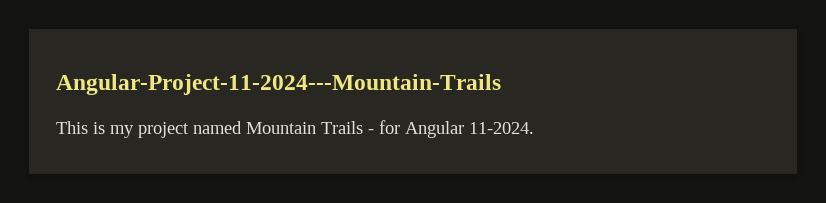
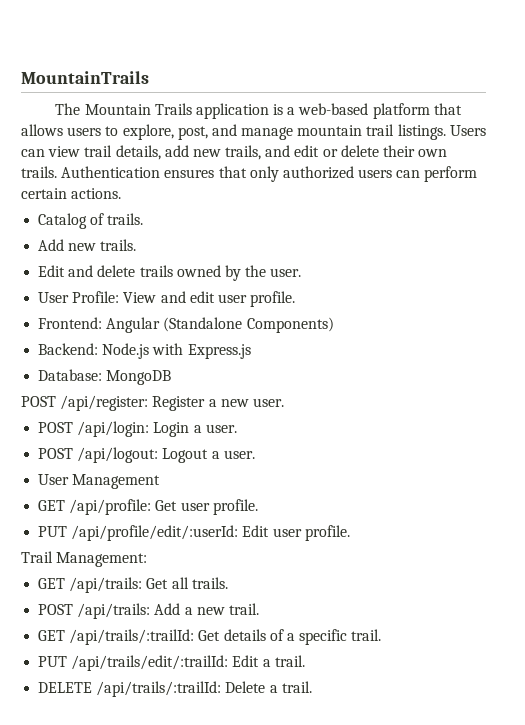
- Angular-Project-11-2024---Mountain-Trails
- This is my project named Mountain Trails - for Angular 11-2024.
+ MountainTrails
+ The Mountain Trails application is a web-based platform that allows users to explore, post, and manage mountain trail listings. Users can view trail details, add new trails, and edit or delete their own trails. Authentication ensures that only authorized users can perform certain actions.
+ Catalog of trails.
+ Add new trails.
+ Edit and delete trails owned by the user.
+ User Profile: View and edit user profile.
+ Frontend: Angular (Standalone Components)
+ Backend: Node.js with Express.js
+ Database: MongoDB
+ POST /api/register: Register a new user.
+ POST /api/login: Login a user.
+ POST /api/logout: Logout a user.
+ User Management
+ GET /api/profile: Get user profile.
+ PUT /api/profile/edit/:userId: Edit user profile.
+ Trail Management:
+ GET /api/trails: Get all trails.
+ POST /api/trails: Add a new trail.
+ GET /api/trails/:trailId: Get details of a specific trail.
+ PUT /api/trails/edit/:trailId: Edit a trail.
+ DELETE /api/trails/:trailId: Delete a trail.

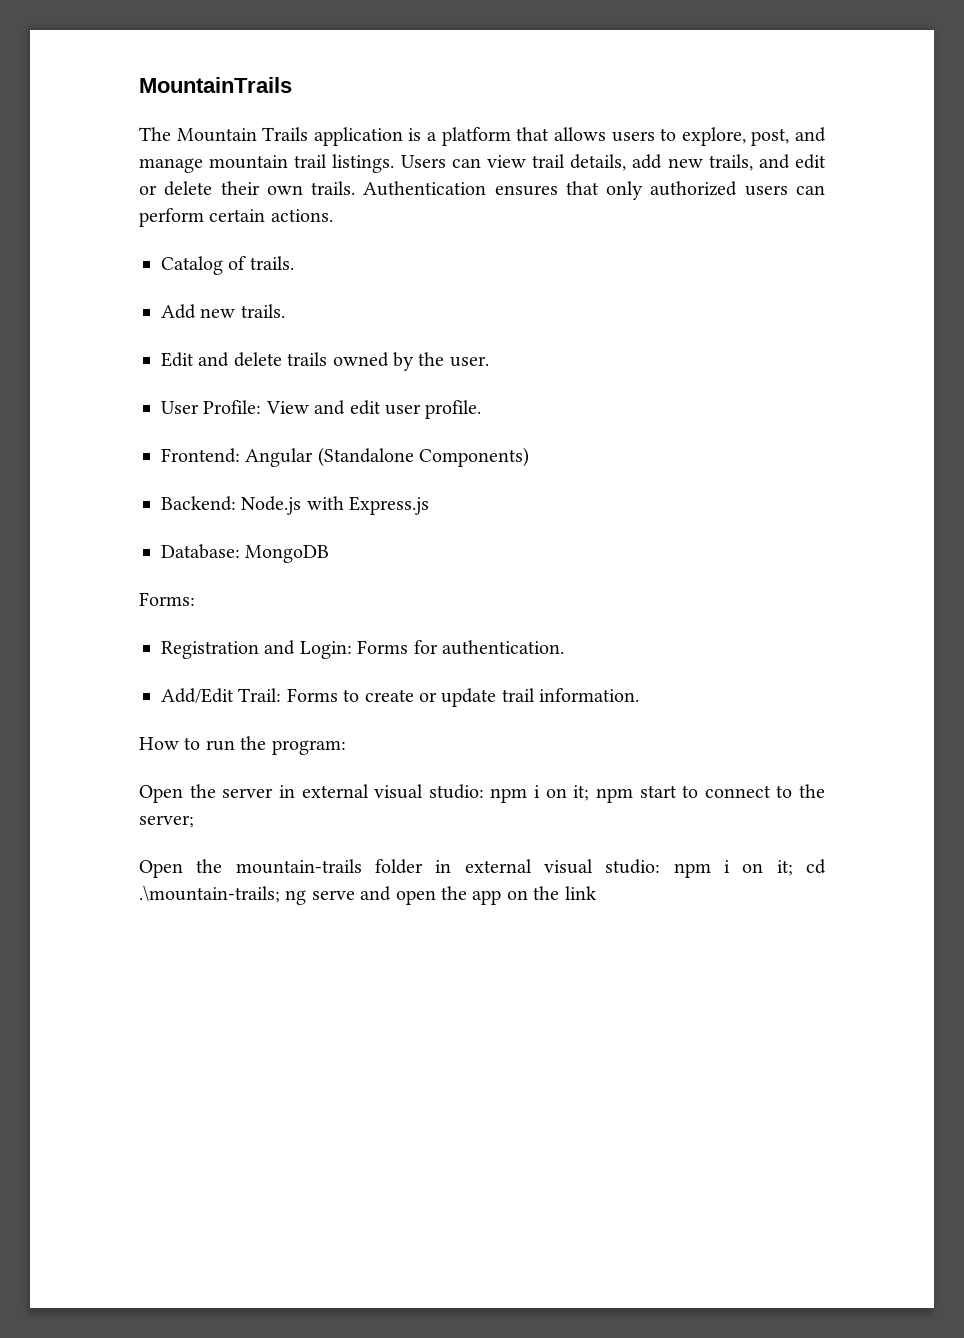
- The Mountain Trails application is a web-based platform that allows users to explore, post, and manage mountain trail listings.
+ The Mountain Trails application is a platform that allows users to explore, post, and manage mountain trail listings.
- POST /api/register: Register a new user.
- POST /api/login: Login a user.
- POST /api/logout: Logout a user.
- User Management
- GET /api/profile: Get user profile.
- PUT /api/profile/edit/:userId: Edit user profile.
- Trail Management:
- GET /api/trails: Get all trails.
- POST /api/trails: Add a new trail.
- GET /api/trails/:trailId: Get details of a specific trail.
- PUT /api/trails/edit/:trailId: Edit a trail.
- DELETE /api/trails/:trailId: Delete a trail.
+ Forms:
+ Registration and Login: Forms for authentication.
+ Add/Edit Trail: Forms to create or update trail information.
+ How to run the program:
+ Open the server in external visual studio: npm i on it; npm start to connect to the server;
+ Open the mountain-trails folder in external visual studio: npm i on it; cd .\mountain-trails; ng serve and open the app on the link

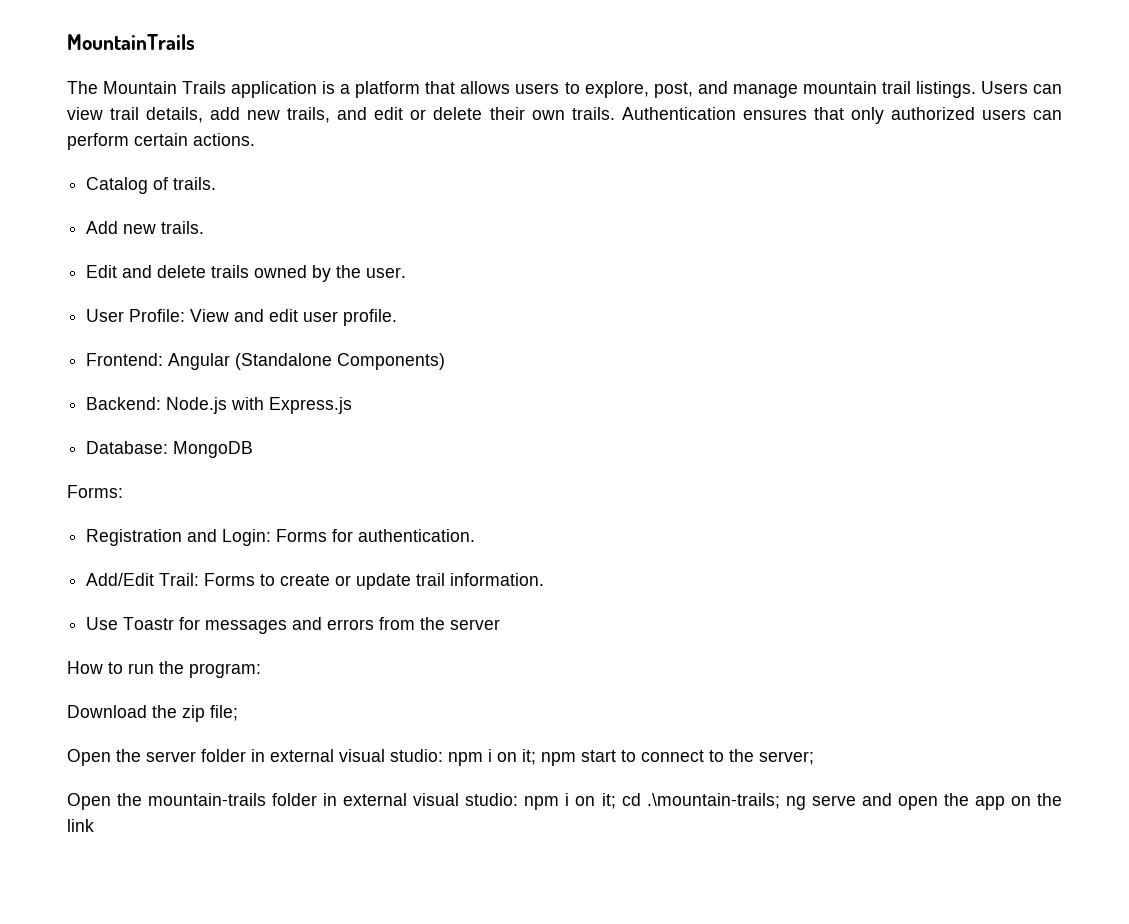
+ Use Toastr for messages and errors from the server
+ Download the zip file;
- Open the server in external visual studio: npm i on it; npm start to connect to the server;
+ Open the server folder in external visual studio: npm i on it; npm start to connect to the server;

